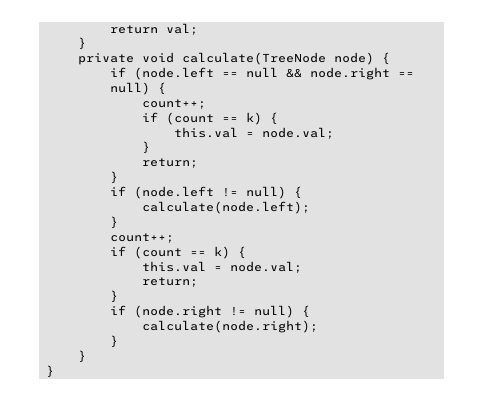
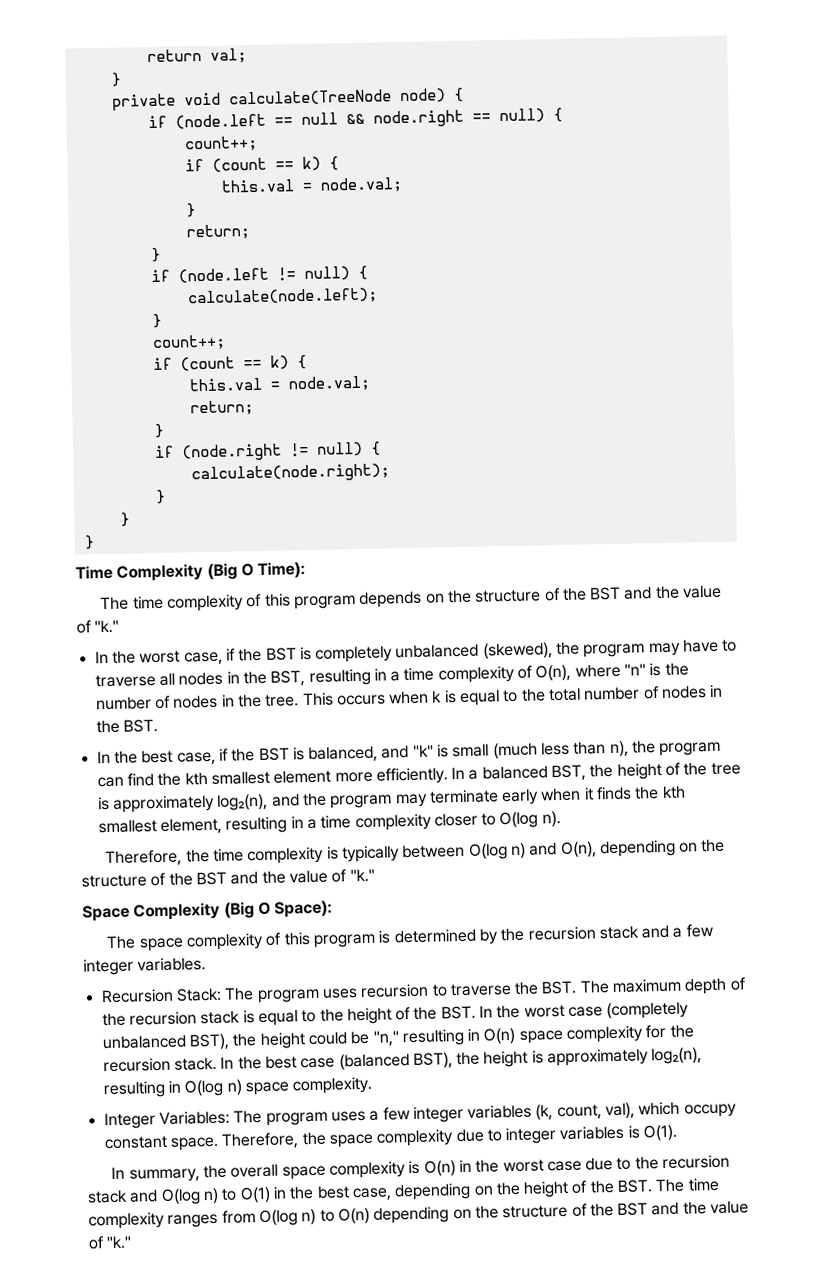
+ Time Complexity (Big O Time):
+ The time complexity of this program depends on the structure of the BST and the value of "k."
+ In the worst case, if the BST is completely unbalanced (skewed), the program may have to traverse all nodes in the BST, resulting in a time complexity of O(n), where "n" is the number of nodes in the tree. This occurs when k is equal to the total number of nodes in the BST.
+ In the best case, if the BST is balanced, and "k" is small (much less than n), the program can find the kth smallest element more efficiently. In a balanced BST, the height of the tree is approximately log₂(n), and the program may terminate early when it finds the kth smallest element, resulting in a time complexity closer to O(log n).
+ Therefore, the time complexity is typically between O(log n) and O(n), depending on the structure of the BST and the value of "k."
+ Space Complexity (Big O Space):
+ The space complexity of this program is determined by the recursion stack and a few integer variables.
+ Recursion Stack: The program uses recursion to traverse the BST. The maximum depth of the recursion stack is equal to the height of the BST. In the worst case (completely unbalanced BST), the height could be "n," resulting in O(n) space complexity for the recursion stack. In the best case (balanced BST), the height is approximately log₂(n), resulting in O(log n) space complexity.
+ Integer Variables: The program uses a few integer variables (k, count, val), which occupy constant space. Therefore, the space complexity due to integer variables is O(1).
+ In summary, the overall space complexity is O(n) in the worst case due to the recursion stack and O(log n) to O(1) in the best case, depending on the height of the BST. The time complexity ranges from O(log n) to O(n) depending on the structure of the BST and the value of "k."

